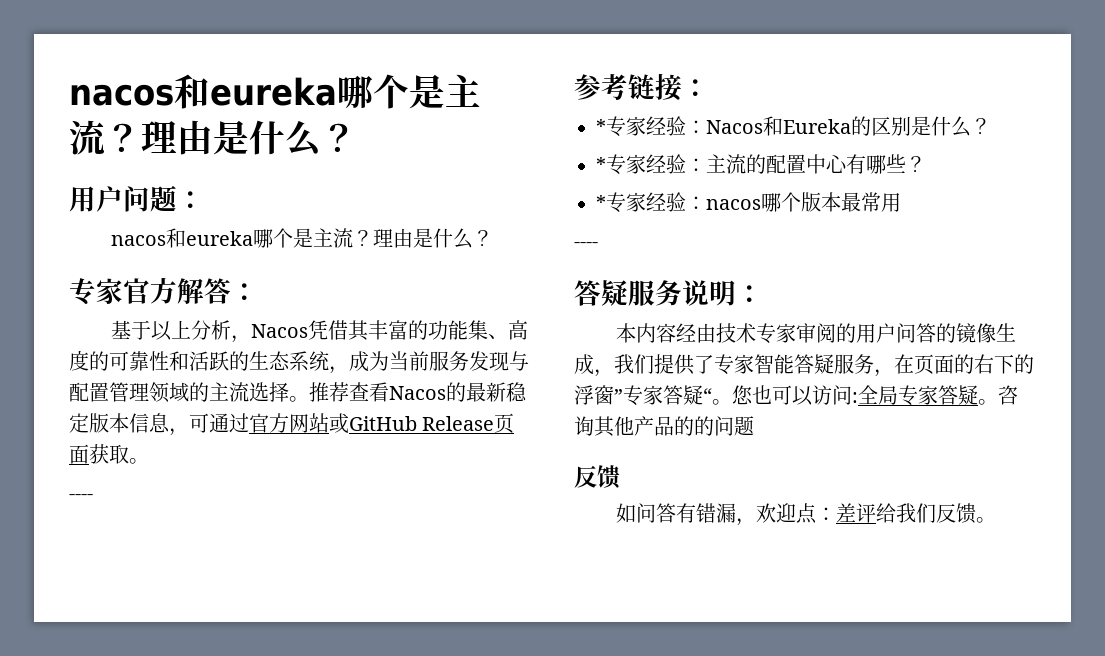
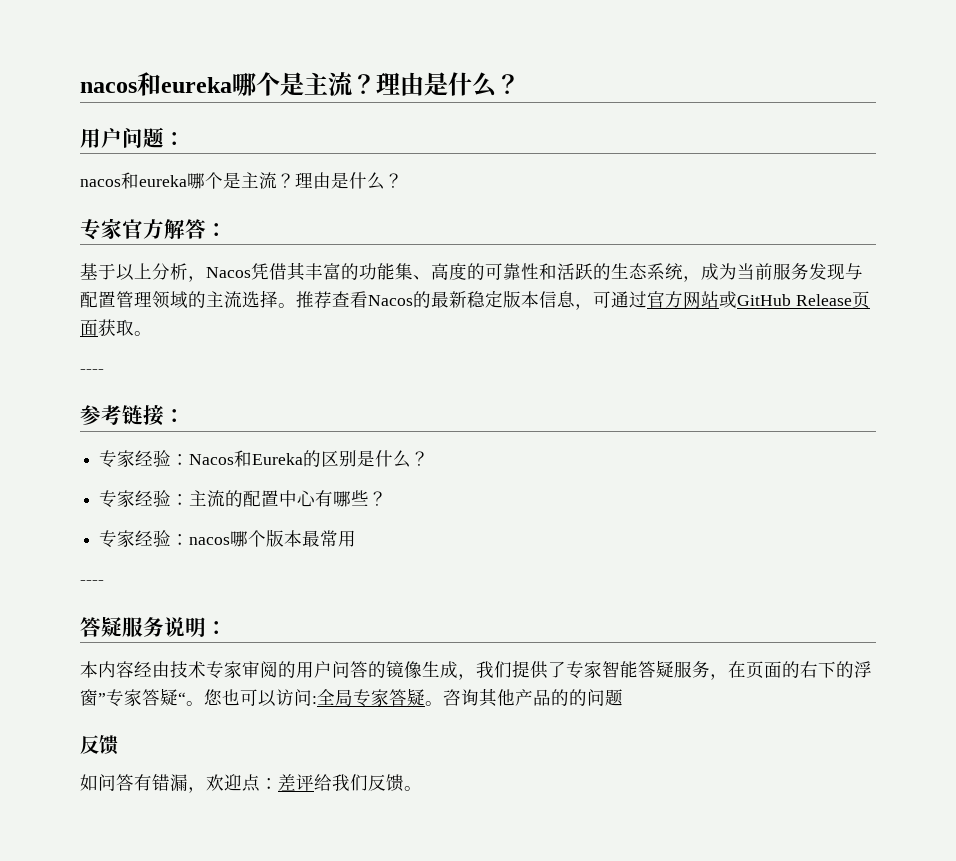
- *专家经验：Nacos和Eureka的区别是什么？
+ 专家经验：Nacos和Eureka的区别是什么？
- *专家经验：主流的配置中心有哪些？
+ 专家经验：主流的配置中心有哪些？
- *专家经验：nacos哪个版本最常用
+ 专家经验：nacos哪个版本最常用

